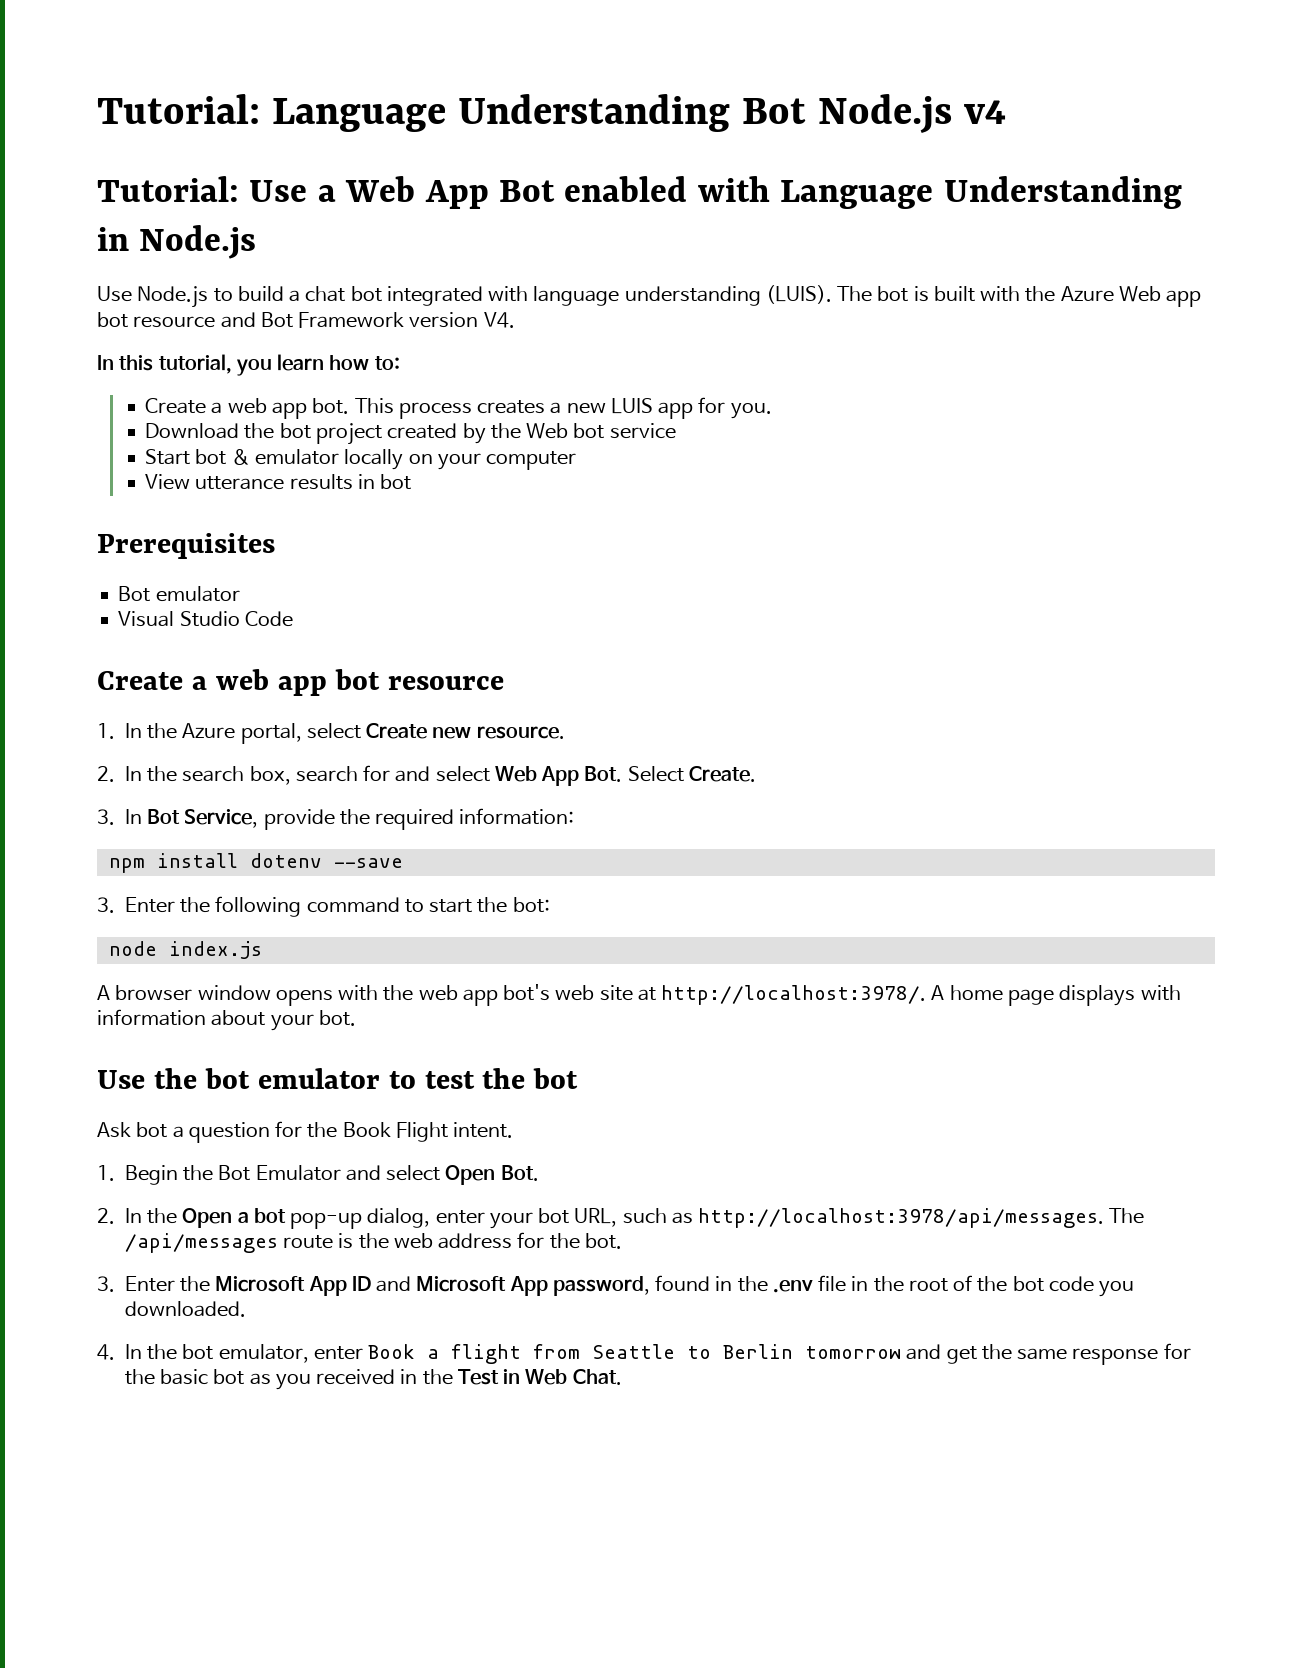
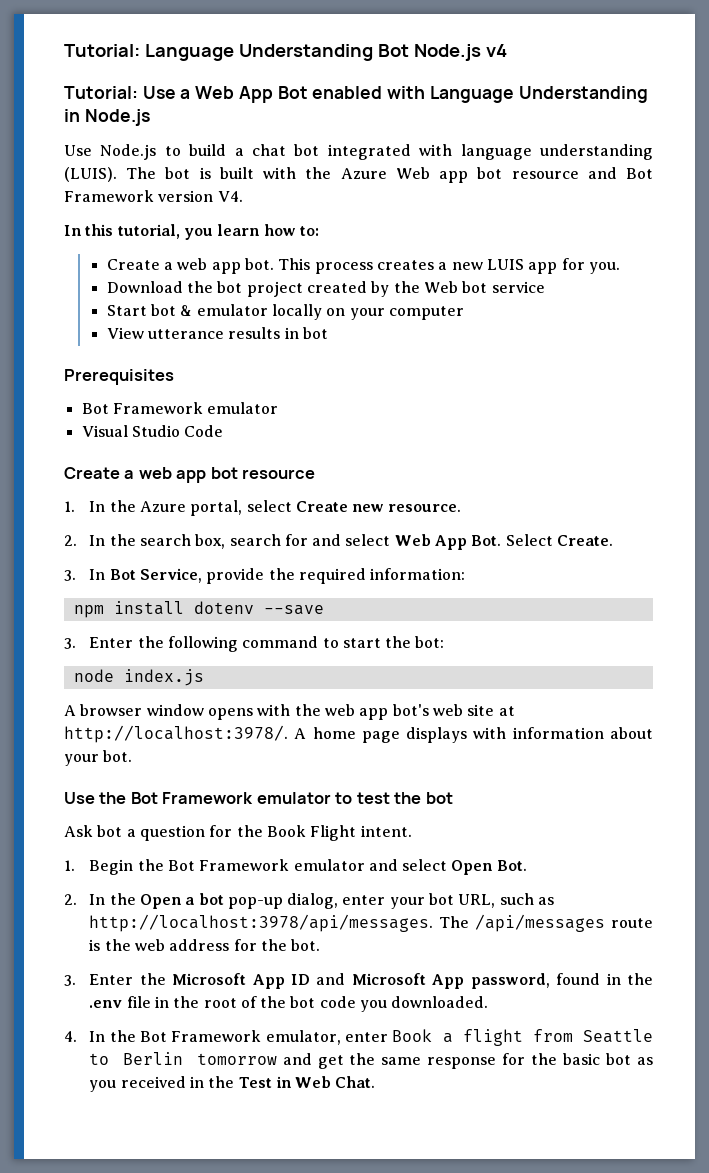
  Prerequisites
- Bot emulator
+ Bot Framework emulator
- Use the bot emulator to test the bot
+ Use the Bot Framework emulator to test the bot
- 1. Begin the Bot Emulator and select Open Bot.
+ 1. Begin the Bot Framework emulator and select Open Bot.
- 4. In the bot emulator, enter Book a flight from Seattle to Berlin tomorrow and get the same response for the basic bot as you received in the Test in Web Chat.
+ 4. In the Bot Framework emulator, enter Book a flight from Seattle to Berlin tomorrow and get the same response for the basic bot as you received in the Test in Web Chat.

